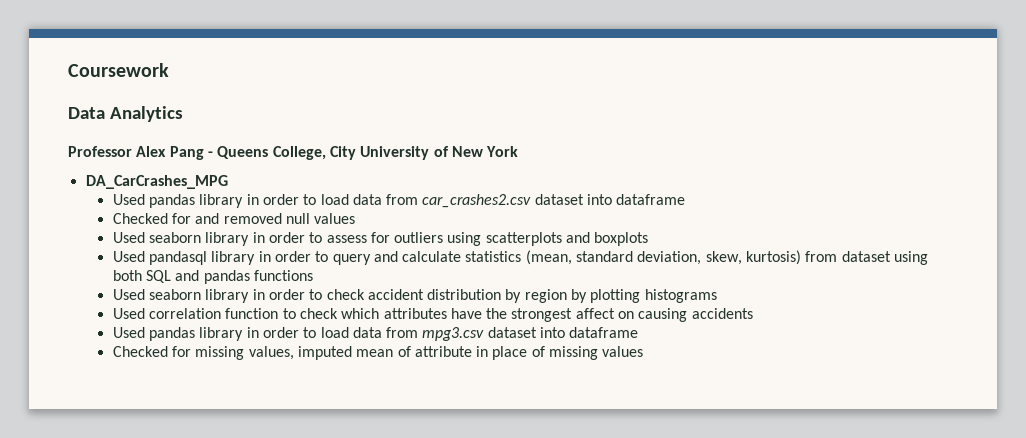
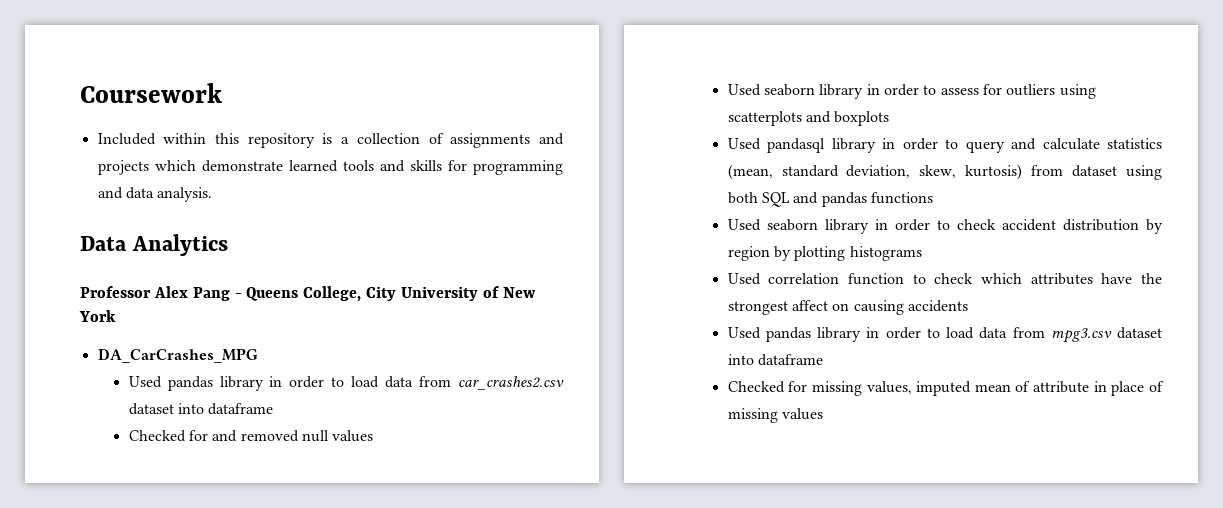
+ Included within this repository is a collection of assignments and projects which demonstrate learned tools and skills for programming and data analysis.

